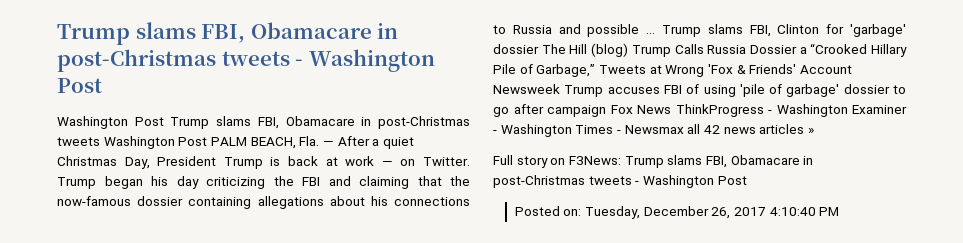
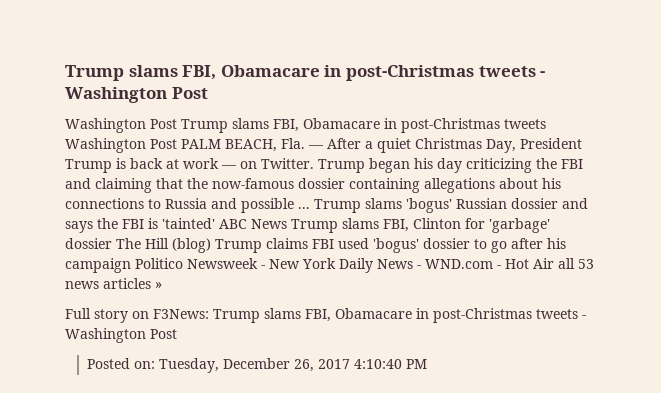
- Trump slams FBI, Clinton for 'garbage' dossier The Hill (blog) Trump Calls Russia Dossier a “Crooked Hillary Pile of Garbage,” Tweets at Wrong 'Fox & Friends' Account Newsweek Trump accuses FBI of using 'pile of garbage' dossier to go after campaign Fox News ThinkProgress - Washington Examiner - Washington Times - Newsmax all 42 news articles »
+ Trump slams 'bogus' Russian dossier and says the FBI is 'tainted' ABC News Trump slams FBI, Clinton for 'garbage' dossier The Hill (blog) Trump claims FBI used 'bogus' dossier to go after his campaign Politico Newsweek - New York Daily News - WND.com - Hot Air all 53 news articles »

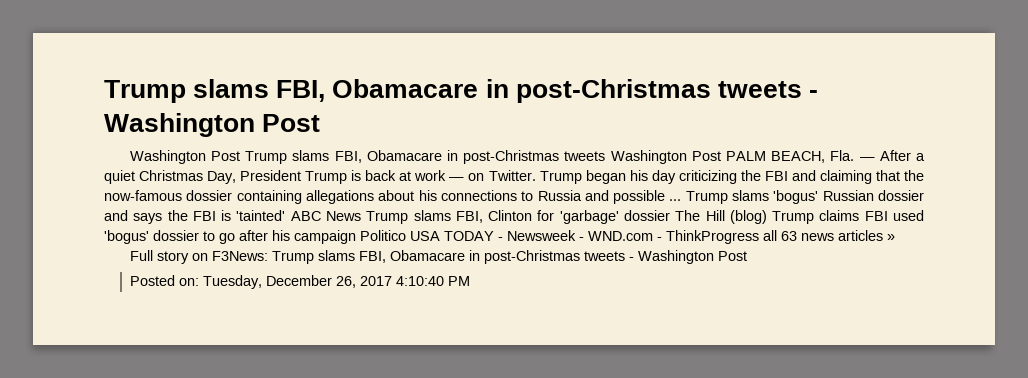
- Trump slams 'bogus' Russian dossier and says the FBI is 'tainted' ABC News Trump slams FBI, Clinton for 'garbage' dossier The Hill (blog) Trump claims FBI used 'bogus' dossier to go after his campaign Politico Newsweek - New York Daily News - WND.com - Hot Air all 53 news articles »
+ Trump slams 'bogus' Russian dossier and says the FBI is 'tainted' ABC News Trump slams FBI, Clinton for 'garbage' dossier The Hill (blog) Trump claims FBI used 'bogus' dossier to go after his campaign Politico USA TODAY - Newsweek - WND.com - ThinkProgress all 63 news articles »

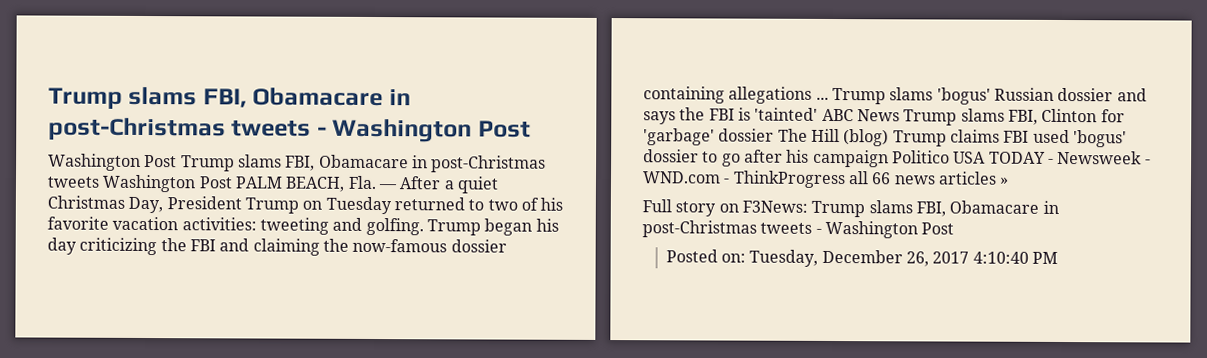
- Washington Post Trump slams FBI, Obamacare in post-Christmas tweets Washington Post PALM BEACH, Fla. — After a quiet Christmas Day, President Trump is back at work — on Twitter.
+ Washington Post Trump slams FBI, Obamacare in post-Christmas tweets Washington Post PALM BEACH, Fla. — After a quiet Christmas Day, President Trump on Tuesday returned to two of his favorite vacation activities: tweeting and golfing.
- Trump began his day criticizing the FBI and claiming that the now-famous dossier containing allegations about his connections to Russia and possible ...
+ Trump began his day criticizing the FBI and claiming the now-famous dossier containing allegations ...
- Trump slams 'bogus' Russian dossier and says the FBI is 'tainted' ABC News Trump slams FBI, Clinton for 'garbage' dossier The Hill (blog) Trump claims FBI used 'bogus' dossier to go after his campaign Politico USA TODAY - Newsweek - WND.com - ThinkProgress all 63 news articles »
+ Trump slams 'bogus' Russian dossier and says the FBI is 'tainted' ABC News Trump slams FBI, Clinton for 'garbage' dossier The Hill (blog) Trump claims FBI used 'bogus' dossier to go after his campaign Politico USA TODAY - Newsweek - WND.com - ThinkProgress all 66 news articles »

